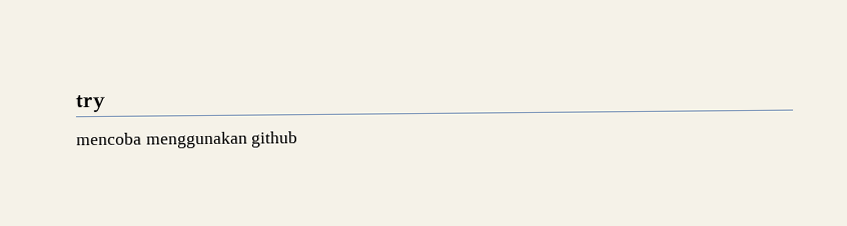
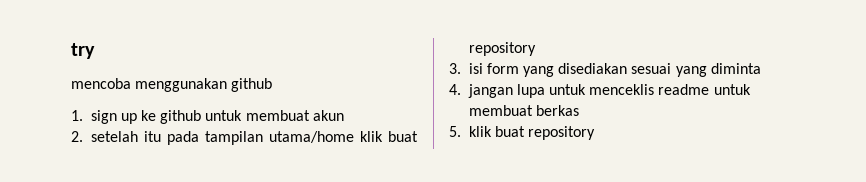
+ 1. sign up ke github untuk membuat akun
+ 2. setelah itu pada tampilan utama/home klik buat repository
+ 3. isi form yang disediakan sesuai yang diminta
+ 4. jangan lupa untuk menceklis readme untuk membuat berkas
+ 5. klik buat repository

